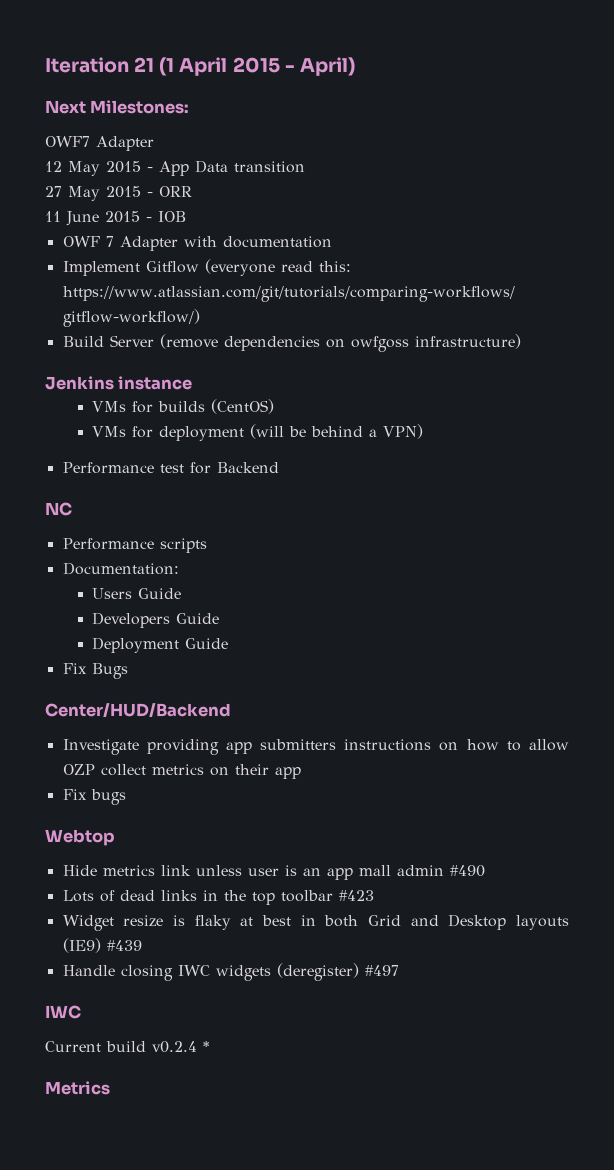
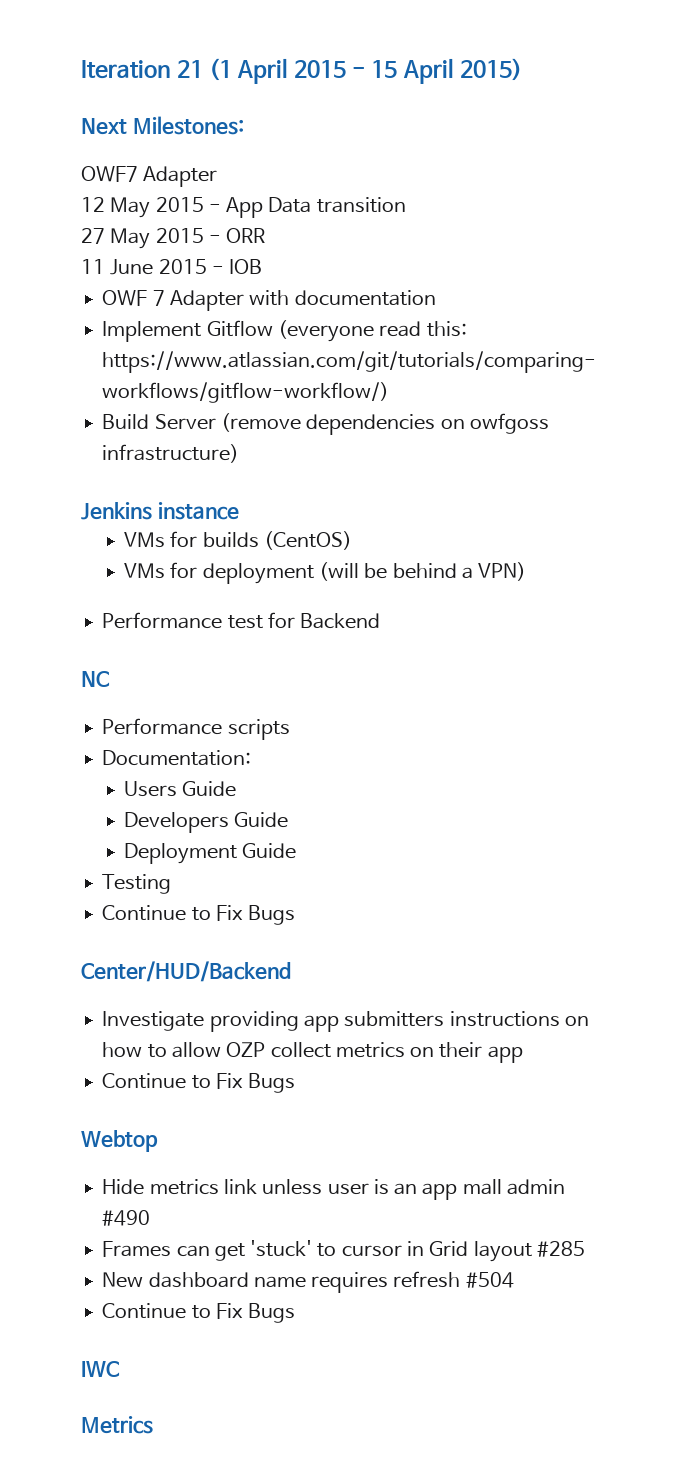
- Iteration 21 (1 April 2015 - April)
+ Iteration 21 (1 April 2015 - 15 April 2015)
- Fix Bugs
+ Testing
+ Continue to Fix Bugs
  Investigate providing app submitters instructions on how to allow OZP collect metrics on their app
- Fix bugs
+ Continue to Fix Bugs
- Lots of dead links in the top toolbar #423
- Widget resize is flaky at best in both Grid and Desktop layouts (IE9) #439
- Handle closing IWC widgets (deregister) #497
+ Frames can get 'stuck' to cursor in Grid layout #285
+ New dashboard name requires refresh #504
+ Continue to Fix Bugs
  IWC
- Current build v0.2.4 *

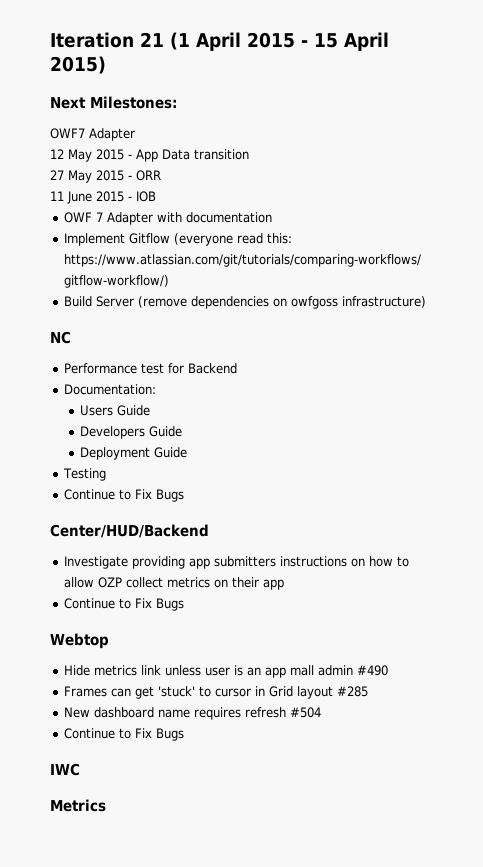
- Jenkins instance
- VMs for builds (CentOS)
- VMs for deployment (will be behind a VPN)
+ NC
- NC
- Performance scripts

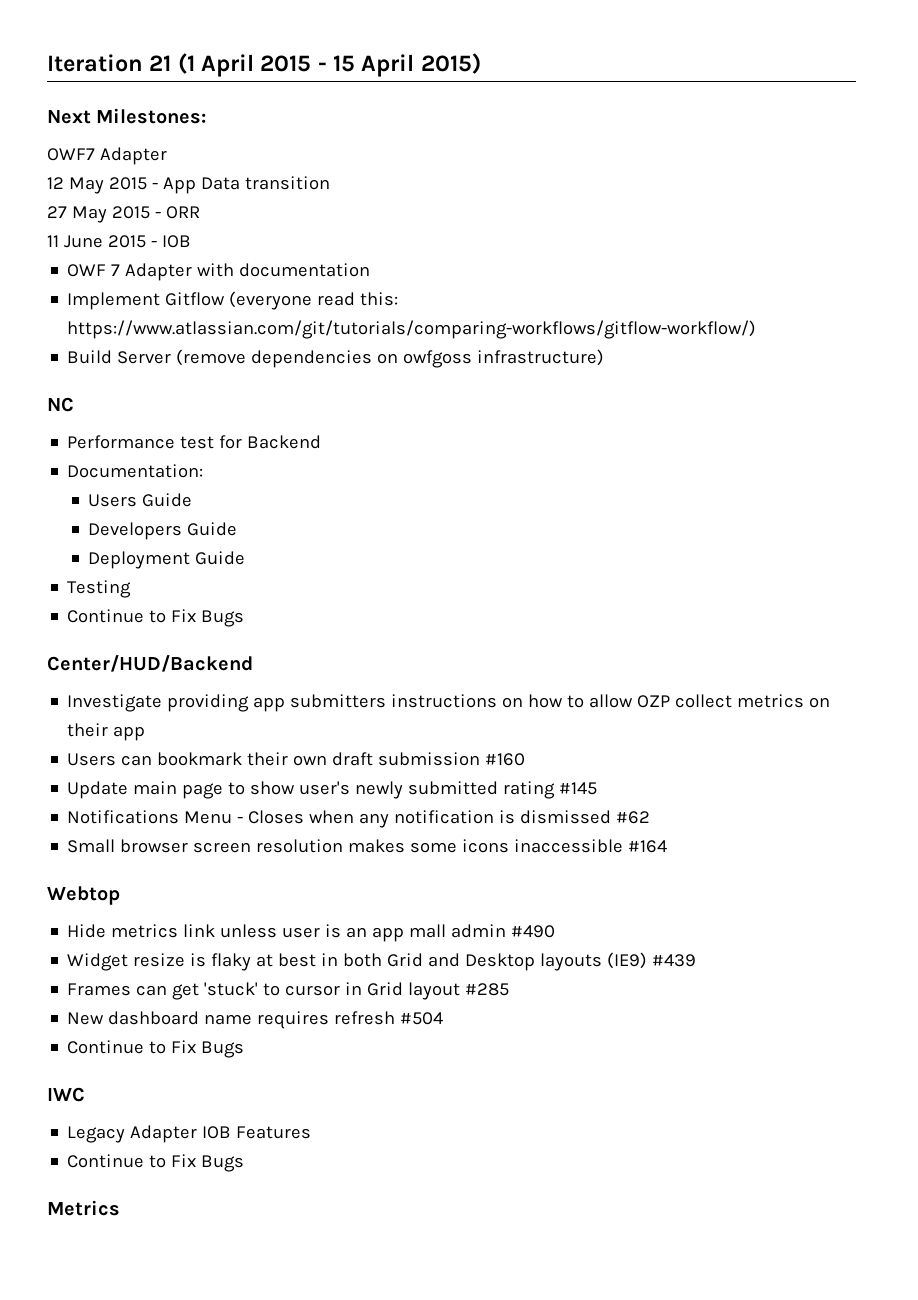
  Investigate providing app submitters instructions on how to allow OZP collect metrics on their app
- Continue to Fix Bugs
+ Users can bookmark their own draft submission #160
+ Update main page to show user's newly submitted rating #145
+ Notifications Menu - Closes when any notification is dismissed #62
+ Small browser screen resolution makes some icons inaccessible #164
+ Widget resize is flaky at best in both Grid and Desktop layouts (IE9) #439
+ Legacy Adapter IOB Features
+ Continue to Fix Bugs

